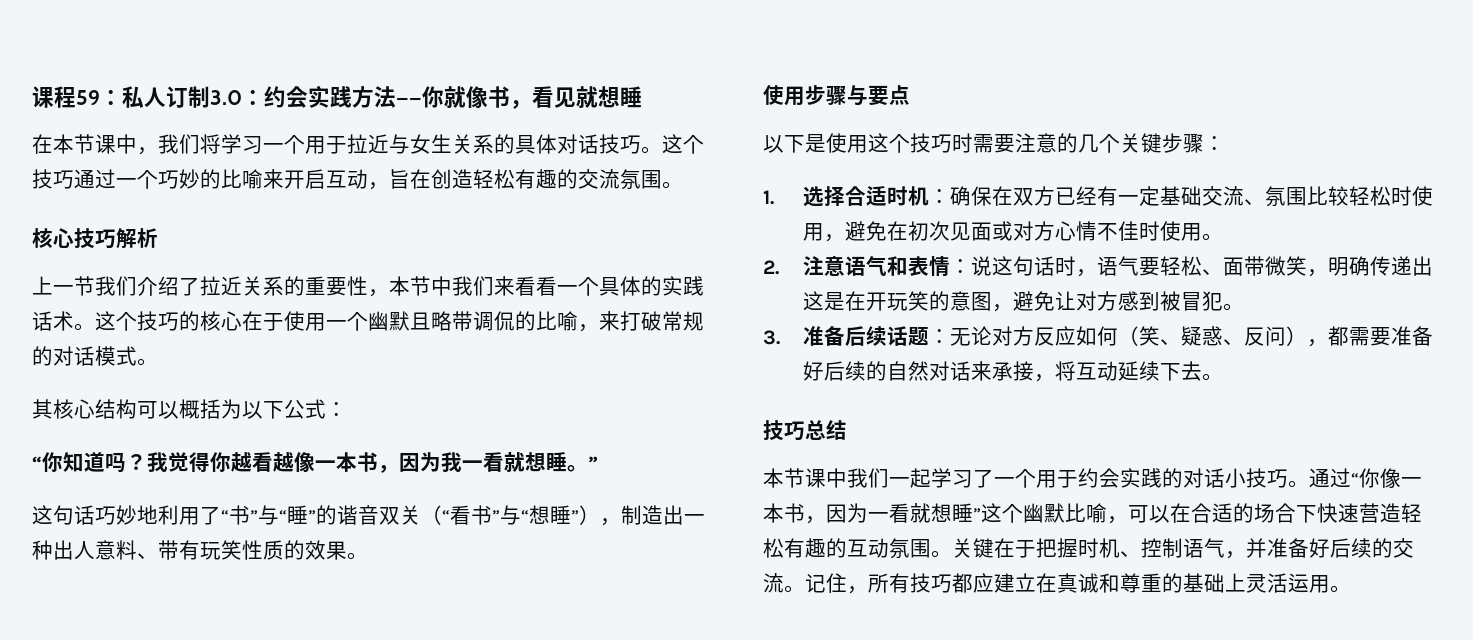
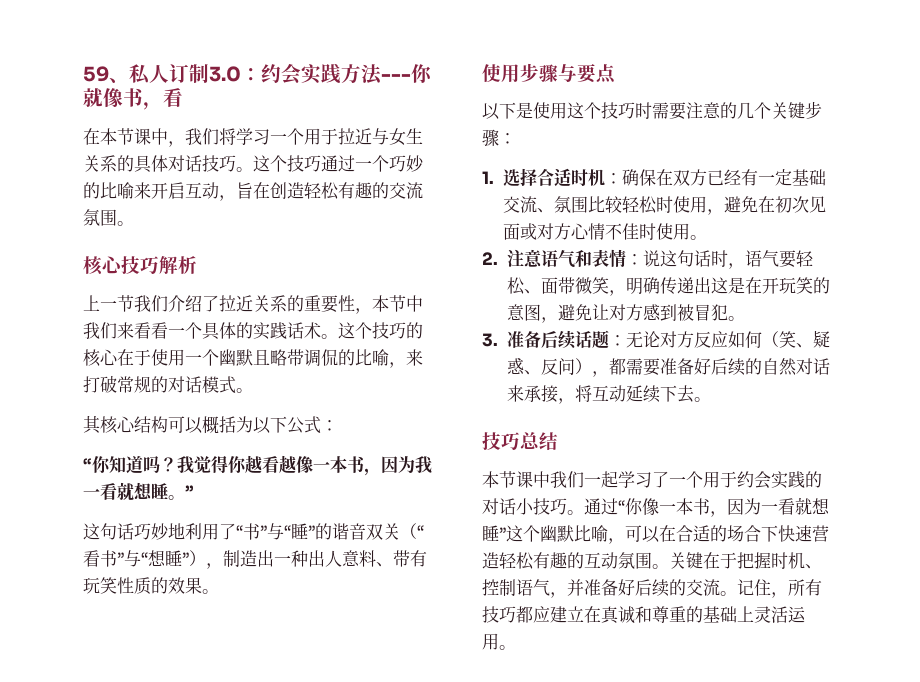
- 课程59：私人订制3.0：约会实践方法——你就像书，看见就想睡
+ 59、私人订制3.0：约会实践方法---你就像书，看

